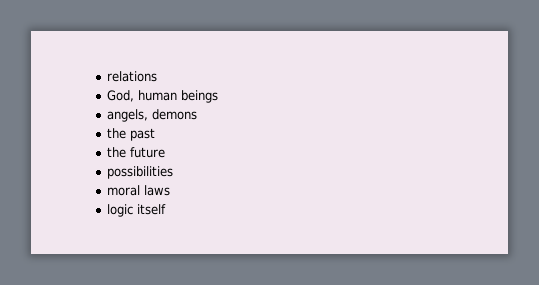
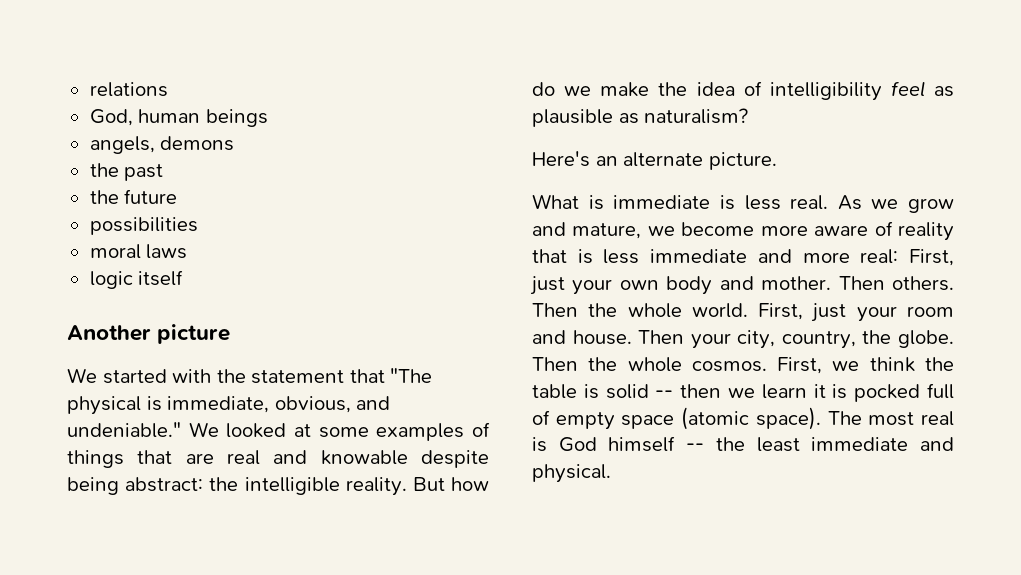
+ Another picture
+ We started with the statement that "The physical is immediate, obvious, and undeniable." We looked at some examples of things that are real and knowable despite being abstract: the intelligible reality. But how do we make the idea of intelligibility feel as plausible as naturalism?
+ Here's an alternate picture.
+ What is immediate is less real. As we grow and mature, we become more aware of reality that is less immediate and more real: First, just your own body and mother. Then others. Then the whole world. First, just your room and house. Then your city, country, the globe. Then the whole cosmos. First, we think the table is solid -- then we learn it is pocked full of empty space (atomic space). The most real is God himself -- the least immediate and physical.

